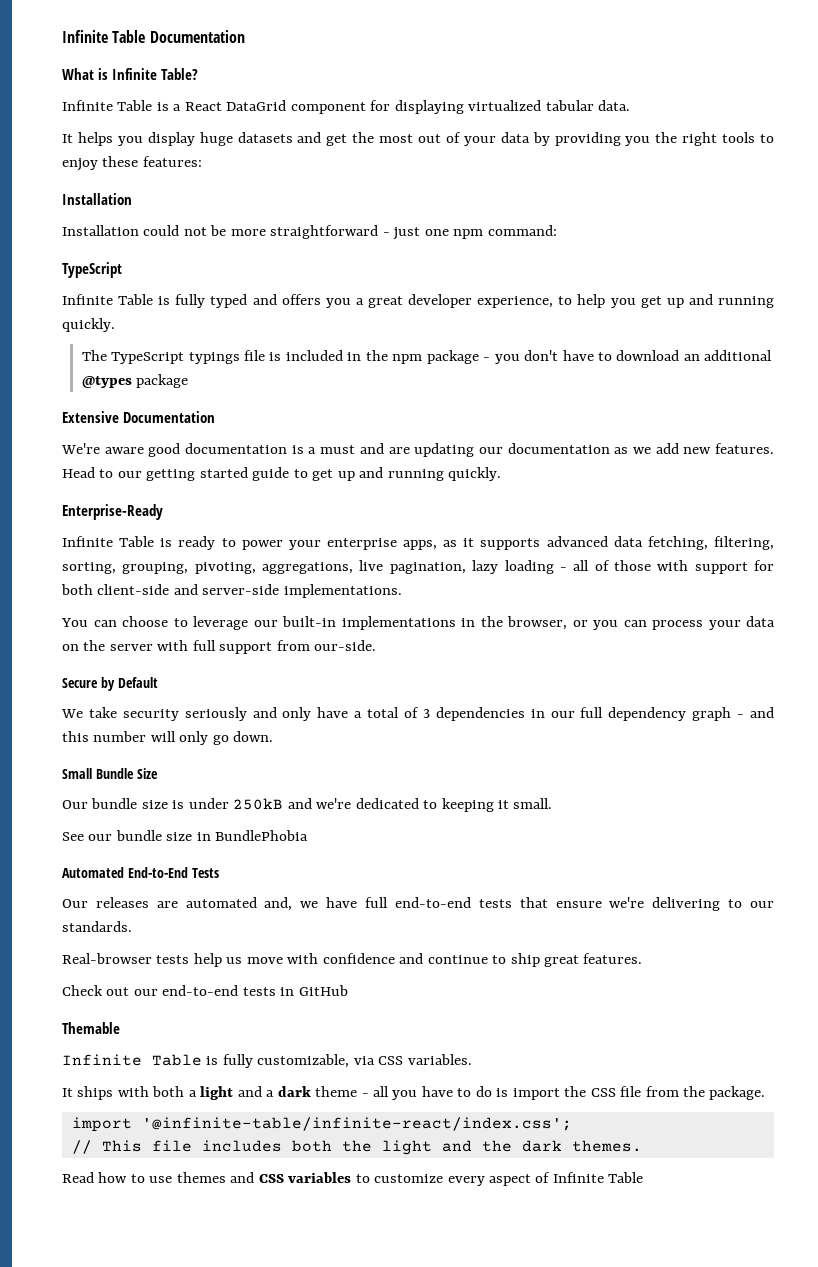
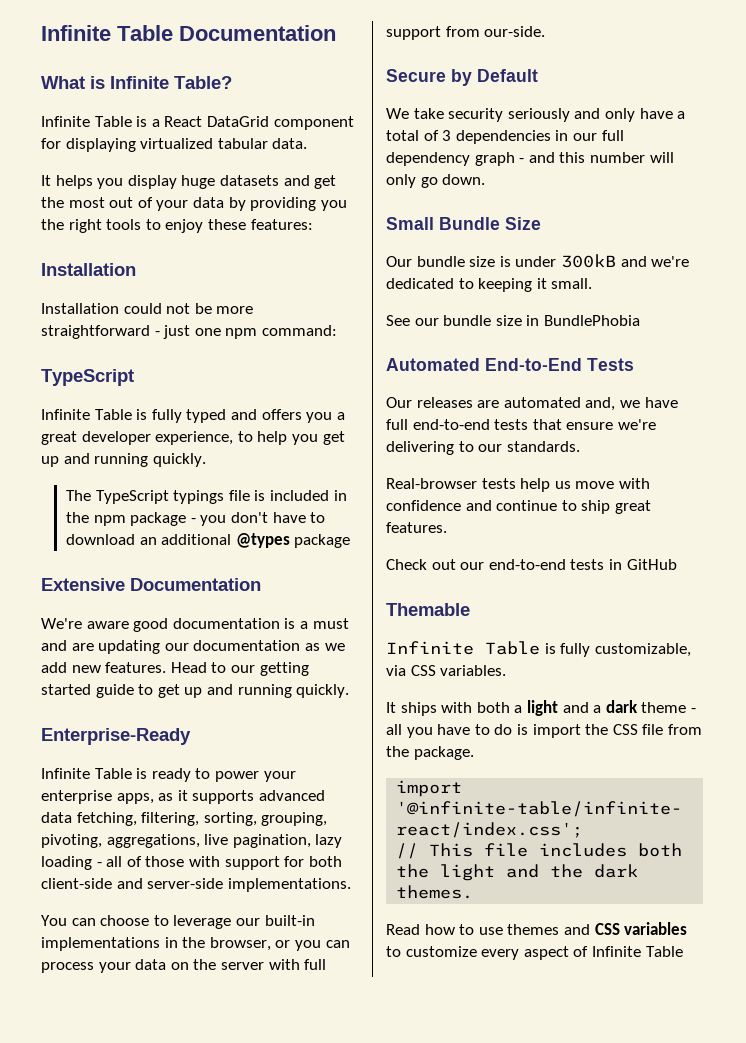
- Our bundle size is under 250kB and we're dedicated to keeping it small.
+ Our bundle size is under 300kB and we're dedicated to keeping it small.

